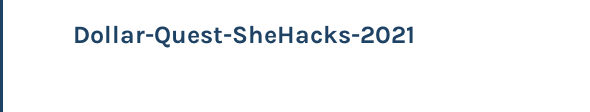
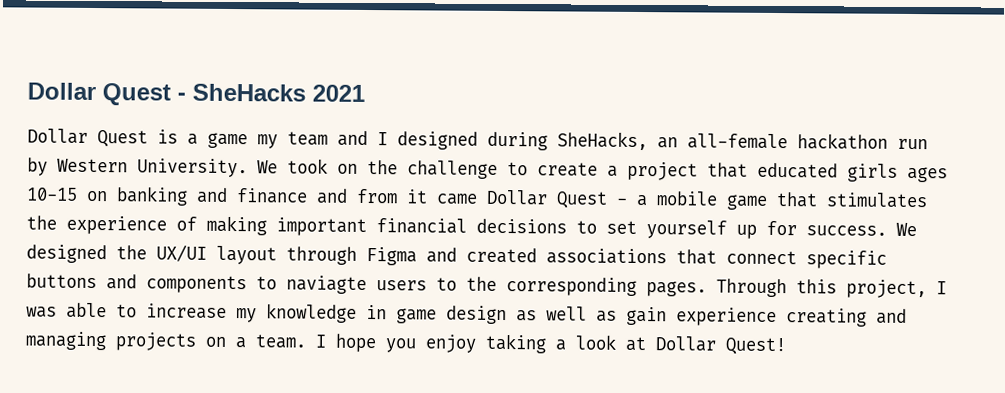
- Dollar-Quest-SheHacks-2021
+ Dollar Quest - SheHacks 2021
+ Dollar Quest is a game my team and I designed during SheHacks, an all-female hackathon run by Western University. We took on the challenge to create a project that educated girls ages 10-15 on banking and finance and from it came Dollar Quest - a mobile game that stimulates the experience of making important financial decisions to set yourself up for success. We designed the UX/UI layout through Figma and created associations that connect specific buttons and components to naviagte users to the corresponding pages. Through this project, I was able to increase my knowledge in game design as well as gain experience creating and managing projects on a team. I hope you enjoy taking a look at Dollar Quest!

